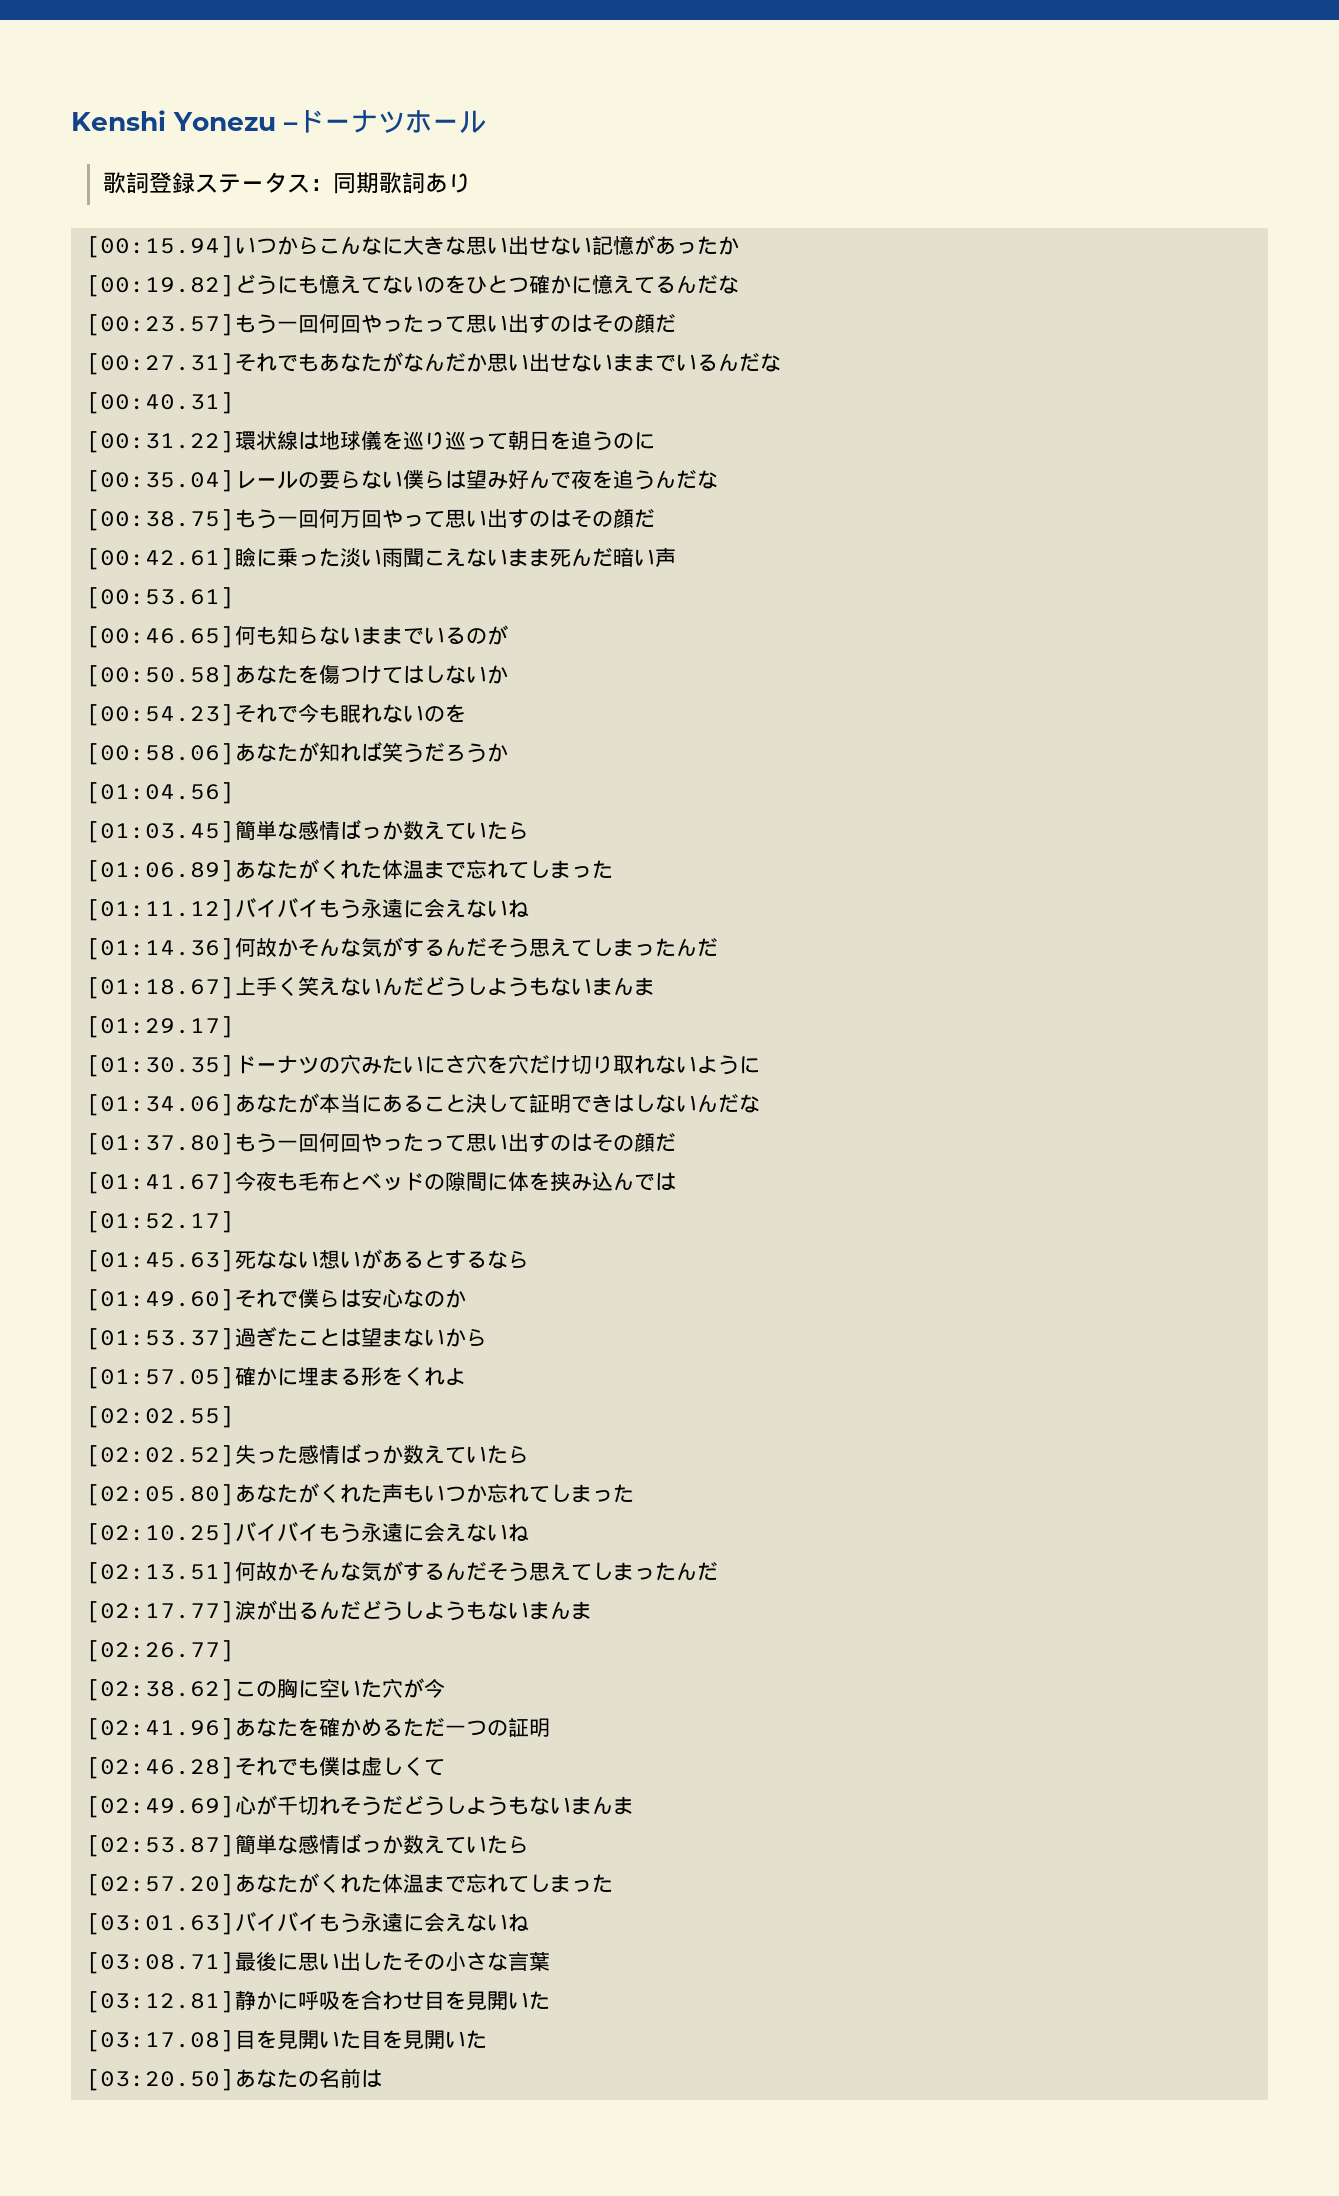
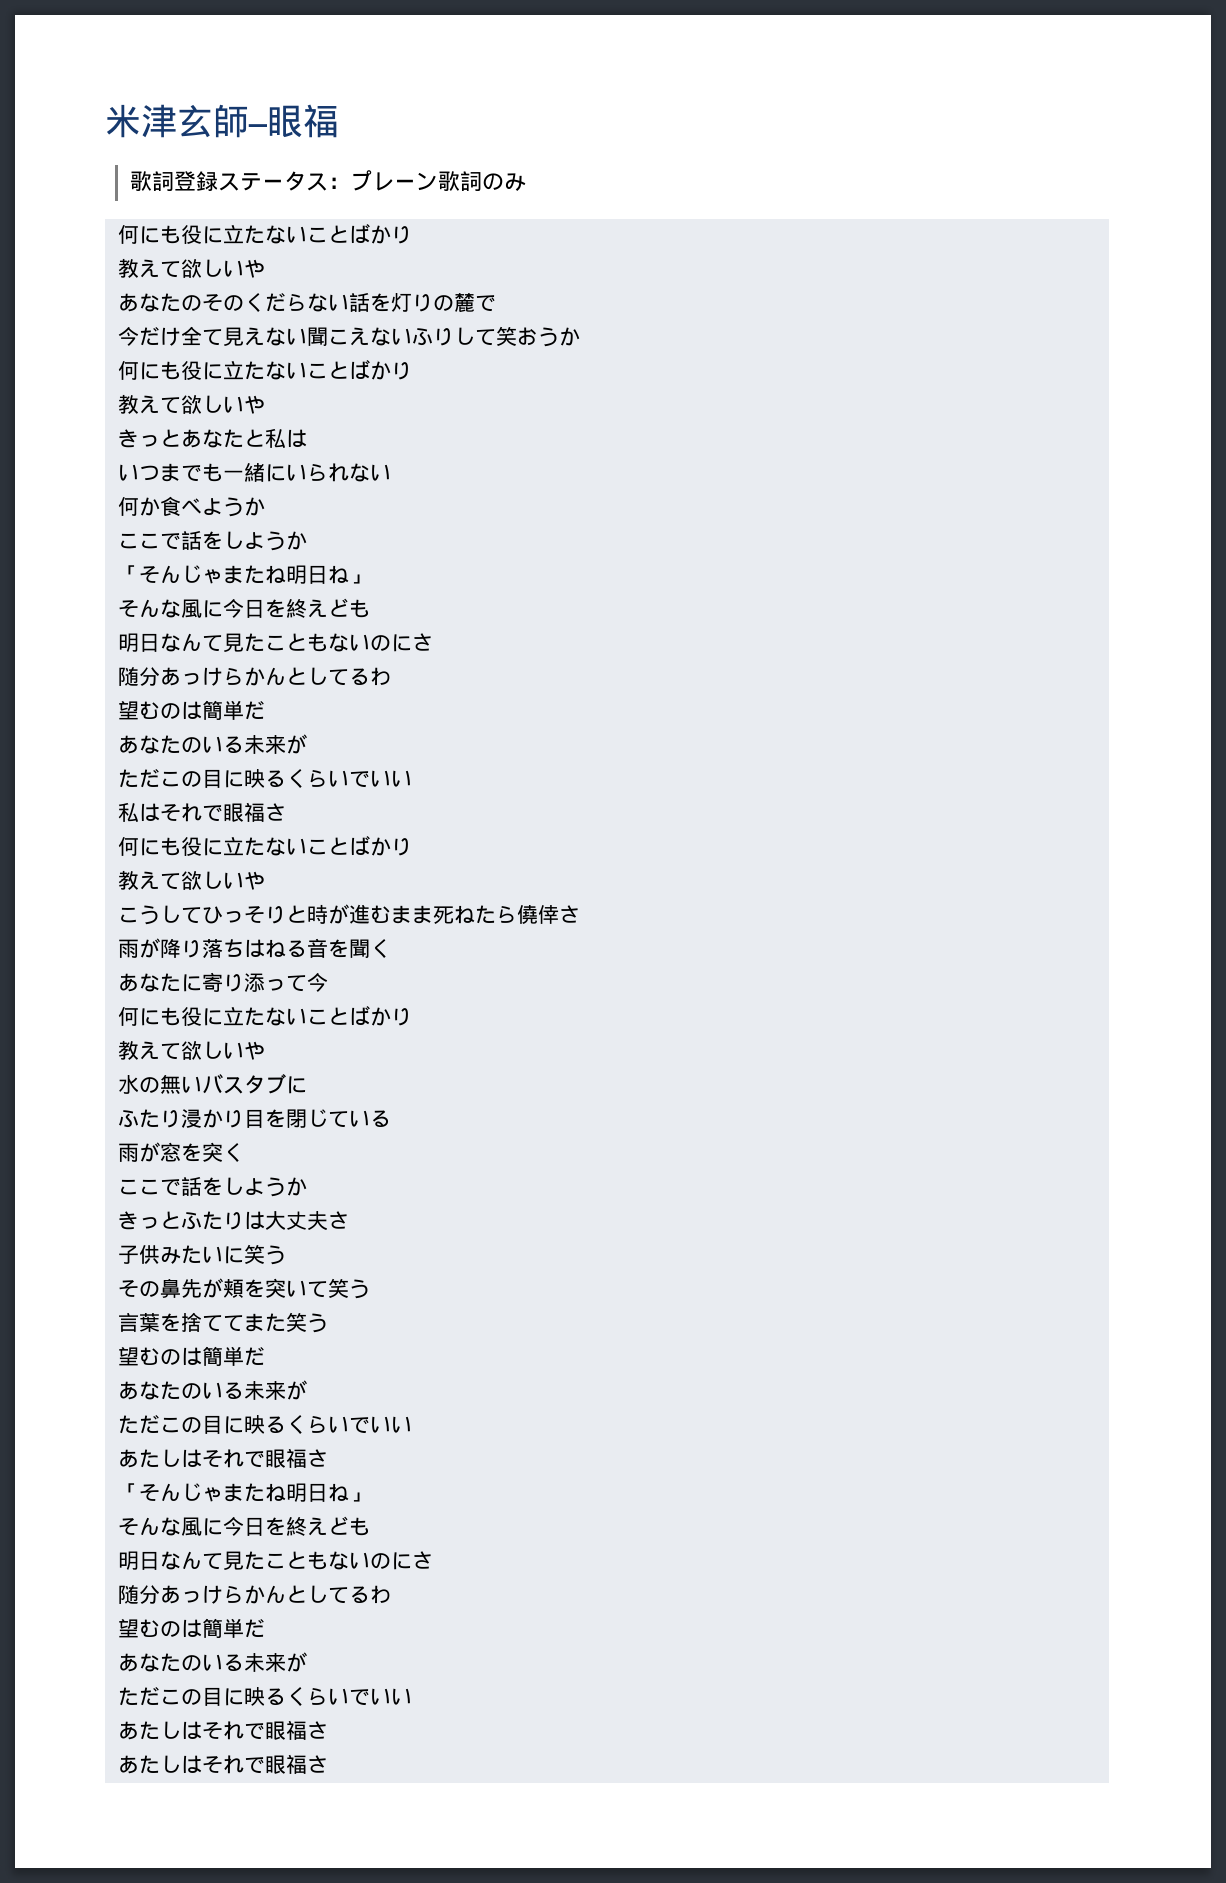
- Kenshi Yonezu –ドーナツホール
+ 米津玄師–眼福
- 歌詞登録ステータス：同期歌詞あり
- [00:15.94]いつからこんなに大きな思い出せない記憶があったか
- [00:19.82]どうにも憶えてないのをひとつ確かに憶えてるんだな
- [00:23.57]もう一回何回やったって思い出すのはその顔だ
- [00:27.31]それでもあなたがなんだか思い出せないままでいるんだな
- [00:40.31]
- [00:31.22]環状線は地球儀を巡り巡って朝日を追うのに
- [00:35.04]レールの要らない僕らは望み好んで夜を追うんだな
- [00:38.75]もう一回何万回やって思い出すのはその顔だ
- [00:42.61]瞼に乗った淡い雨聞こえないまま死んだ暗い声
- [00:53.61]
- [00:46.65]何も知らないままでいるのが
- [00:50.58]あなたを傷つけてはしないか
- [00:54.23]それで今も眠れないのを
- [00:58.06]あなたが知れば笑うだろうか
- [01:04.56]
- [01:03.45]簡単な感情ばっか数えていたら
- [01:06.89]あなたがくれた体温まで忘れてしまった
- [01:11.12]バイバイもう永遠に会えないね
- [01:14.36]何故かそんな気がするんだそう思えてしまったんだ
- [01:18.67]上手く笑えないんだどうしようもないまんま
- [01:29.17]
- [01:30.35]ドーナツの穴みたいにさ穴を穴だけ切り取れないように
- [01:34.06]あなたが本当にあること決して証明できはしないんだな
- [01:37.80]もう一回何回やったって思い出すのはその顔だ
- [01:41.67]今夜も毛布とベッドの隙間に体を挟み込んでは
- [01:52.17]
- [01:45.63]死なない想いがあるとするなら
- [01:49.60]それで僕らは安心なのか
- [01:53.37]過ぎたことは望まないから
- [01:57.05]確かに埋まる形をくれよ
- [02:02.55]
- [02:02.52]失った感情ばっか数えていたら
- [02:05.80]あなたがくれた声もいつか忘れてしまった
- [02:10.25]バイバイもう永遠に会えないね
- [02:13.51]何故かそんな気がするんだそう思えてしまったんだ
- [02:17.77]涙が出るんだどうしようもないまんま
- [02:26.77]
- [02:38.62]この胸に空いた穴が今
- [02:41.96]あなたを確かめるただ一つの証明
- [02:46.28]それでも僕は虚しくて
- [02:49.69]心が千切れそうだどうしようもないまんま
- [02:53.87]簡単な感情ばっか数えていたら
- [02:57.20]あなたがくれた体温まで忘れてしまった
- [03:01.63]バイバイもう永遠に会えないね
- [03:08.71]最後に思い出したその小さな言葉
- [03:12.81]静かに呼吸を合わせ目を見開いた
- [03:17.08]目を見開いた目を見開いた
- [03:20.50]あなたの名前は
+ 歌詞登録ステータス：プレーン歌詞のみ
+ 何にも役に立たないことばかり
+ 教えて欲しいや
+ あなたのそのくだらない話を灯りの麓で
+ 今だけ全て見えない聞こえないふりして笑おうか
+ 何にも役に立たないことばかり
+ 教えて欲しいや
+ きっとあなたと私は
+ いつまでも一緒にいられない
+ 何か食べようか
+ ここで話をしようか
+ 「そんじゃまたね明日ね」
+ そんな風に今日を終えども
+ 明日なんて見たこともないのにさ
+ 随分あっけらかんとしてるわ
+ 望むのは簡単だ
+ あなたのいる未来が
+ ただこの目に映るくらいでいい
+ 私はそれで眼福さ
+ 何にも役に立たないことばかり
+ 教えて欲しいや
+ こうしてひっそりと時が進むまま死ねたら僥倖さ
+ 雨が降り落ちはねる音を聞く
+ あなたに寄り添って今
+ 何にも役に立たないことばかり
+ 教えて欲しいや
+ 水の無いバスタブに
+ ふたり浸かり目を閉じている
+ 雨が窓を突く
+ ここで話をしようか
+ きっとふたりは大丈夫さ
+ 子供みたいに笑う
+ その鼻先が頬を突いて笑う
+ 言葉を捨ててまた笑う
+ 望むのは簡単だ
+ あなたのいる未来が
+ ただこの目に映るくらいでいい
+ あたしはそれで眼福さ
+ 「そんじゃまたね明日ね」
+ そんな風に今日を終えども
+ 明日なんて見たこともないのにさ
+ 随分あっけらかんとしてるわ
+ 望むのは簡単だ
+ あなたのいる未来が
+ ただこの目に映るくらいでいい
+ あたしはそれで眼福さ
+ あたしはそれで眼福さ

